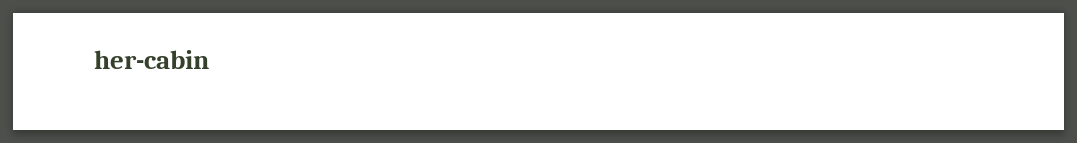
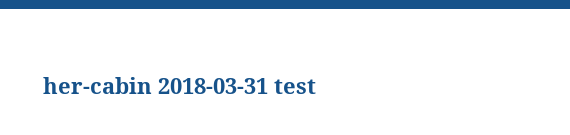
- her-cabin
+ her-cabin 2018-03-31 test

